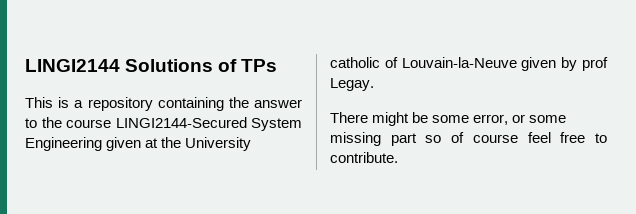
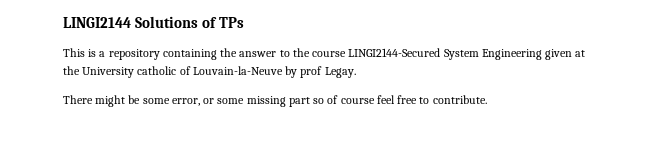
- This is a repository containing the answer to the course LINGI2144-Secured System Engineering given at the University catholic of Louvain-la-Neuve given by prof Legay.
+ This is a repository containing the answer to the course LINGI2144-Secured System Engineering given at the University catholic of Louvain-la-Neuve by prof Legay.

